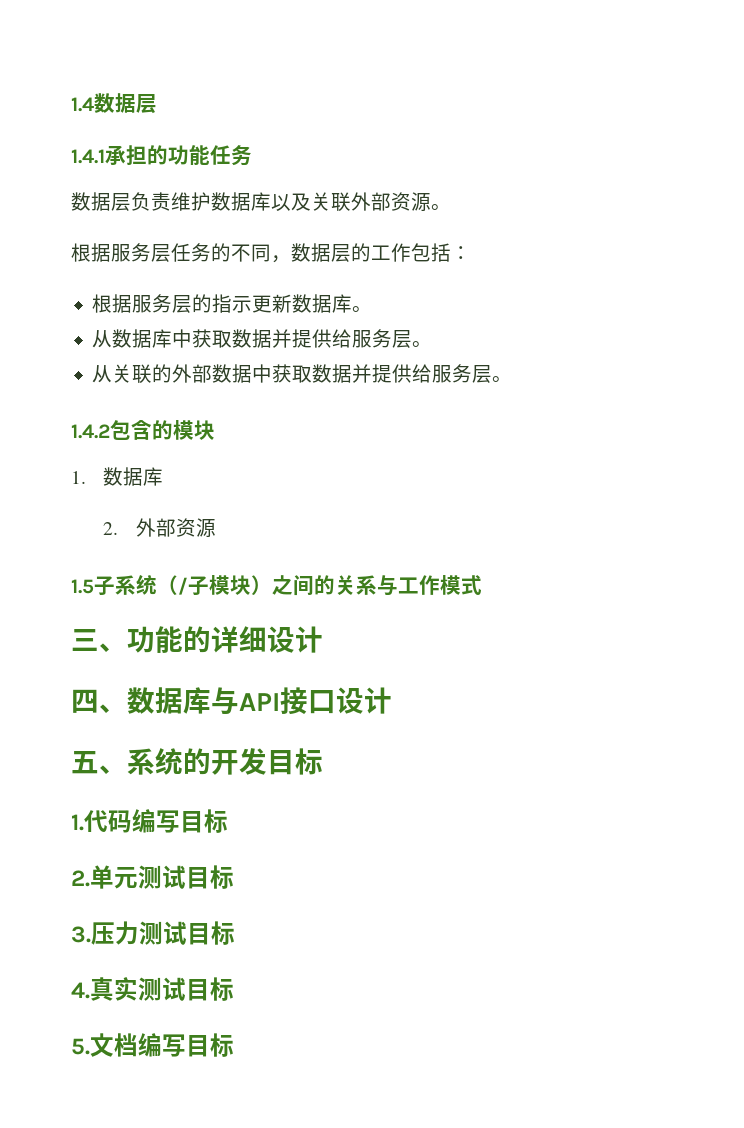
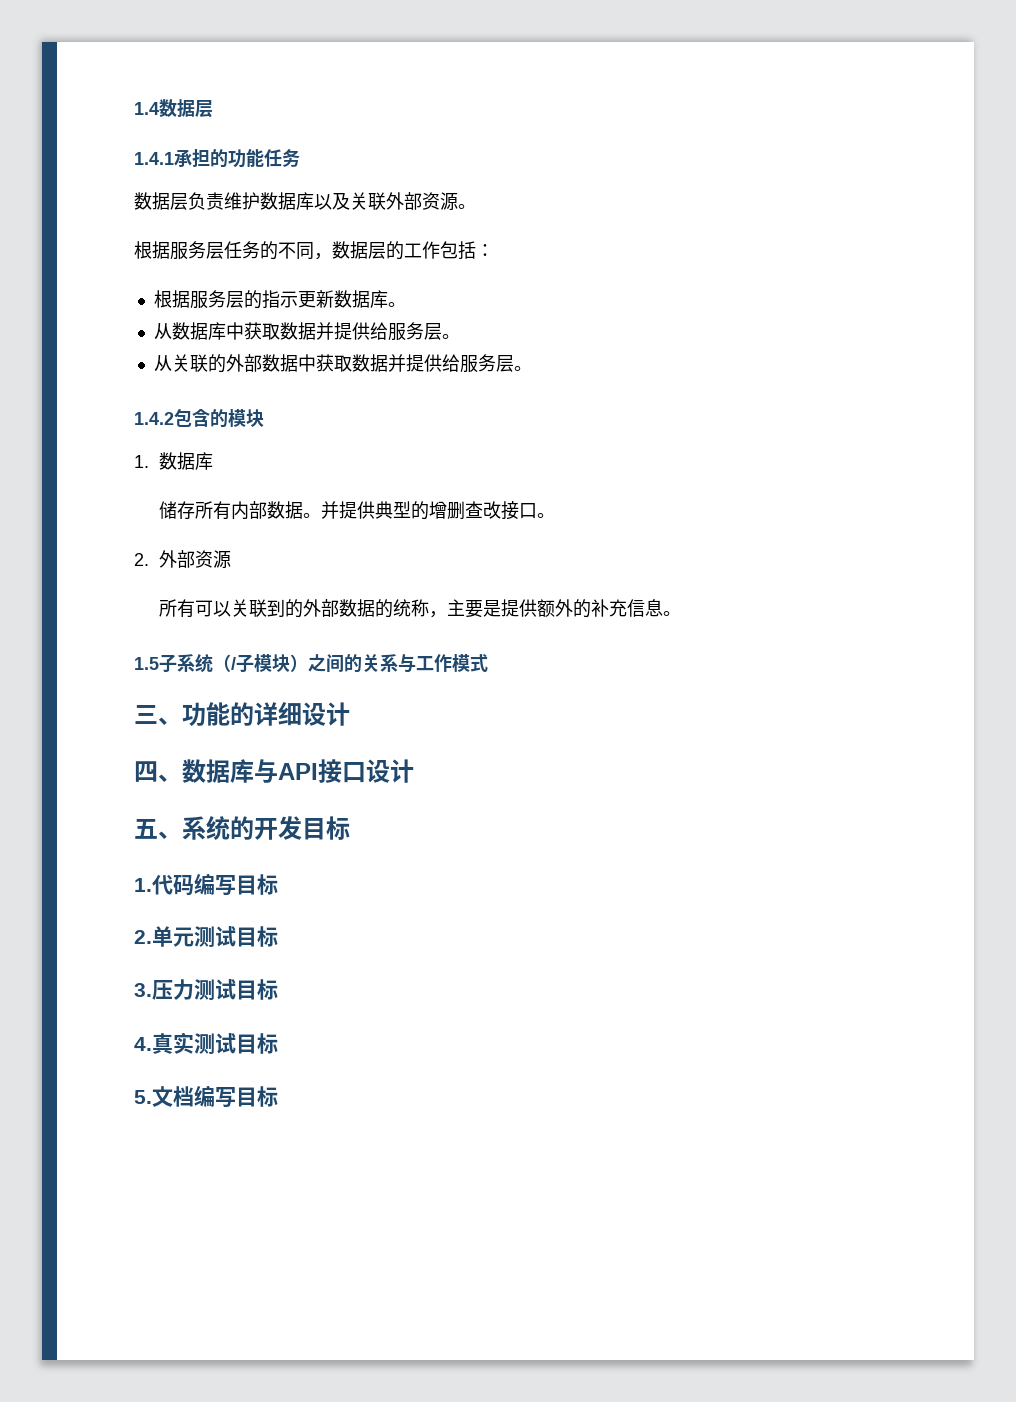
+ 储存所有内部数据。并提供典型的增删查改接口。
  2.外部资源
+ 所有可以关联到的外部数据的统称，主要是提供额外的补充信息。

